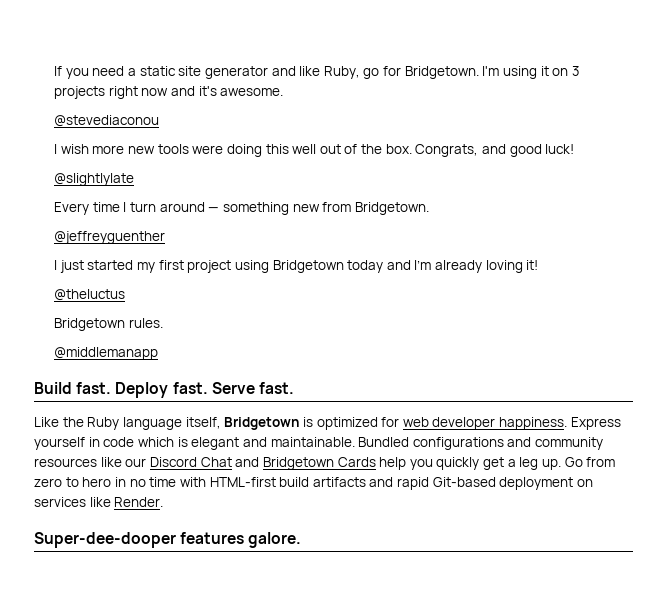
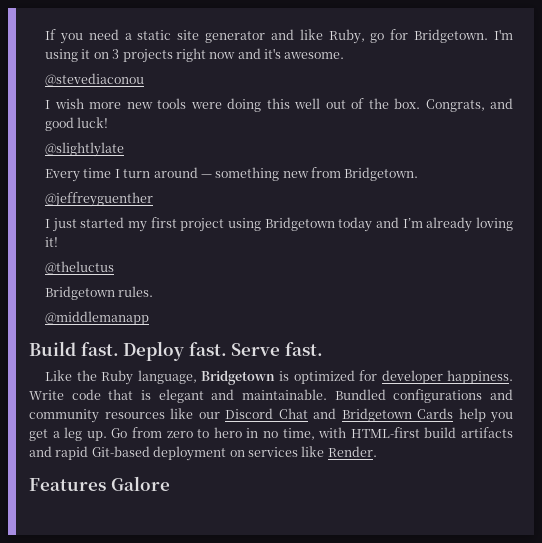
- Like the Ruby language itself, Bridgetown is optimized for web developer happiness.
+ Like the Ruby language, Bridgetown is optimized for developer happiness.
- Express yourself in code which is elegant and maintainable.
+ Write code that is elegant and maintainable.
- Bundled configurations and community resources like our Discord Chat and Bridgetown Cards help you quickly get a leg up.
+ Bundled configurations and community resources like our Discord Chat and Bridgetown Cards help you get a leg up.
- Go from zero to hero in no time with HTML-first build artifacts and rapid Git-based deployment on services like Render.
+ Go from zero to hero in no time, with HTML-first build artifacts and rapid Git-based deployment on services like Render.
- Super-dee-dooper features galore.
+ Features Galore

